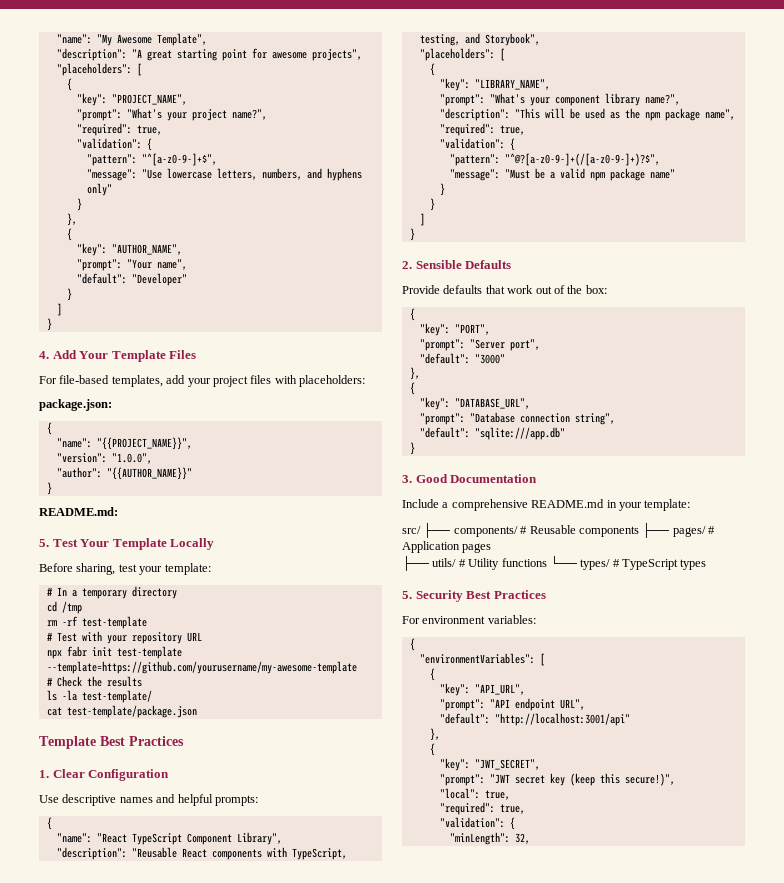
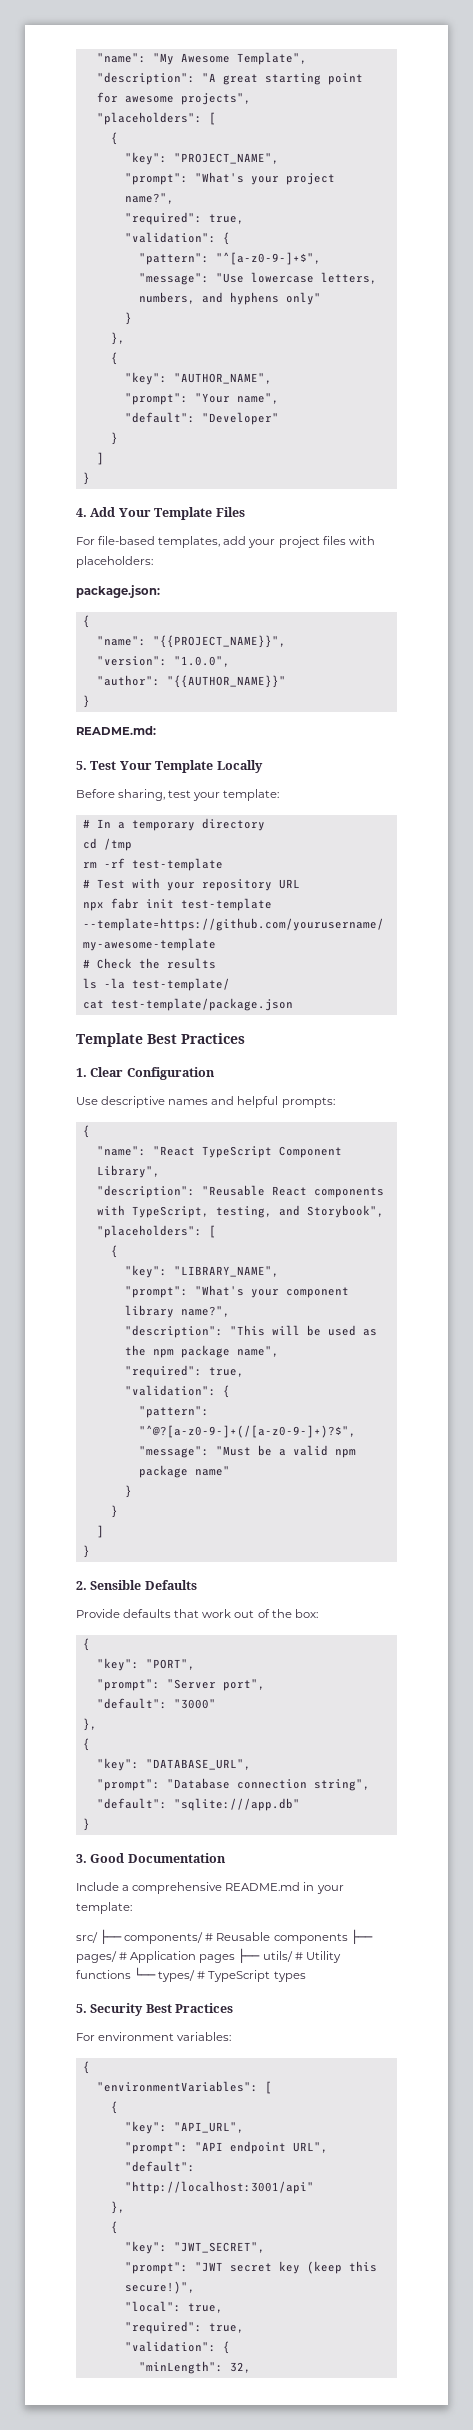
- src/ ├── components/ # Reusable components ├── pages/ # Application pages
- ├── utils/ # Utility functions └── types/ # TypeScript types
+ src/ ├── components/ # Reusable components ├── pages/ # Application pages ├── utils/ # Utility functions └── types/ # TypeScript types

